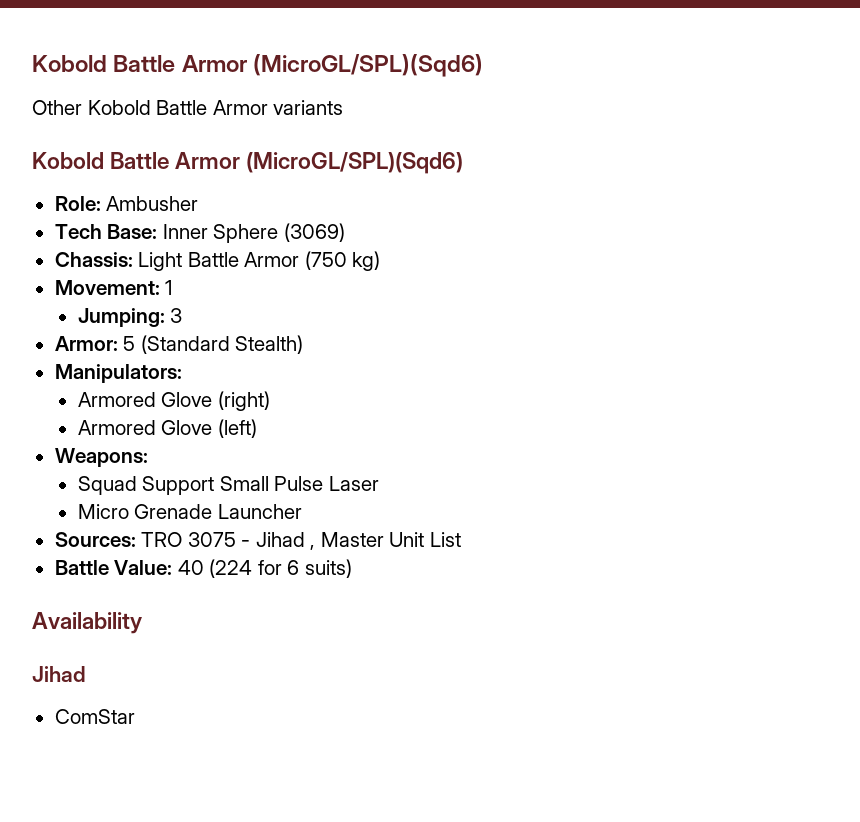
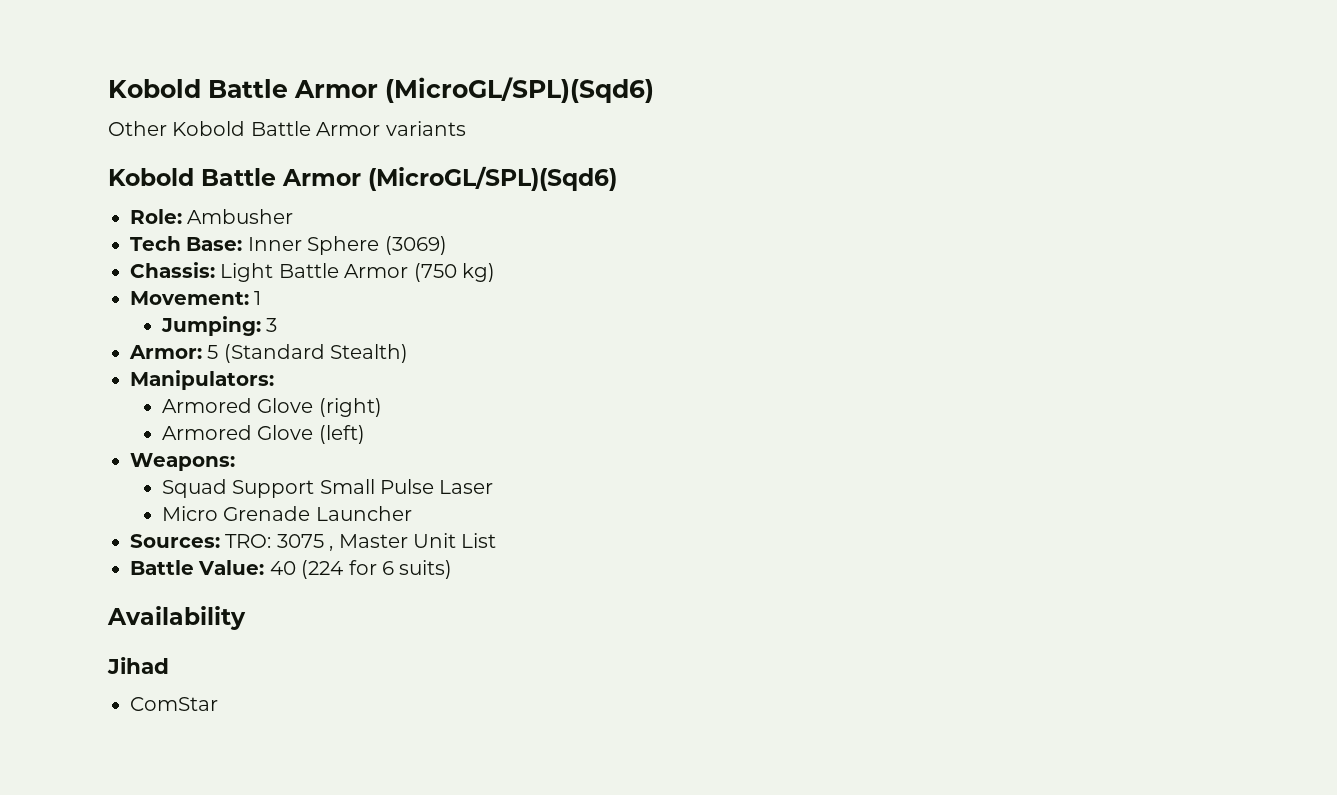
- Sources: TRO 3075 - Jihad , Master Unit List
+ Sources: TRO: 3075 , Master Unit List

